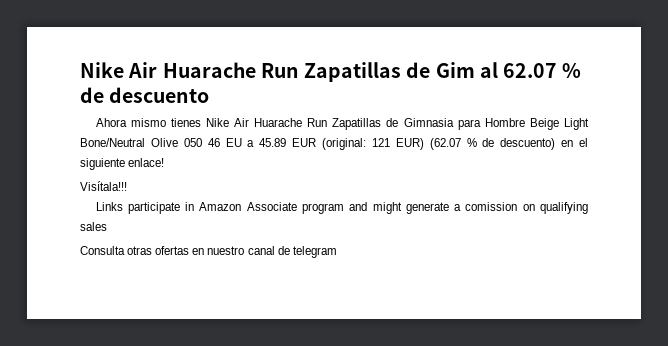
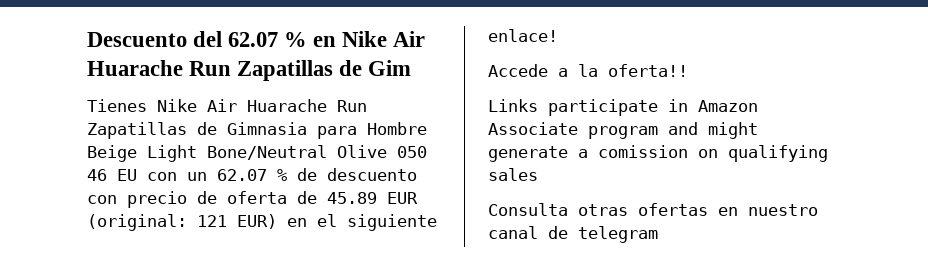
- Nike Air Huarache Run Zapatillas de Gim al 62.07 % de descuento
- Ahora mismo tienes Nike Air Huarache Run Zapatillas de Gimnasia para Hombre Beige Light Bone/Neutral Olive 050 46 EU a 45.89 EUR (original: 121 EUR) (62.07 % de descuento) en el siguiente enlace!
+ Descuento del 62.07 % en Nike Air Huarache Run Zapatillas de Gim
+ Tienes Nike Air Huarache Run Zapatillas de Gimnasia para Hombre Beige Light Bone/Neutral Olive 050 46 EU con un 62.07 % de descuento con precio de oferta de 45.89 EUR (original: 121 EUR) en el siguiente enlace!
- Visítala!!!
+ Accede a la oferta!!

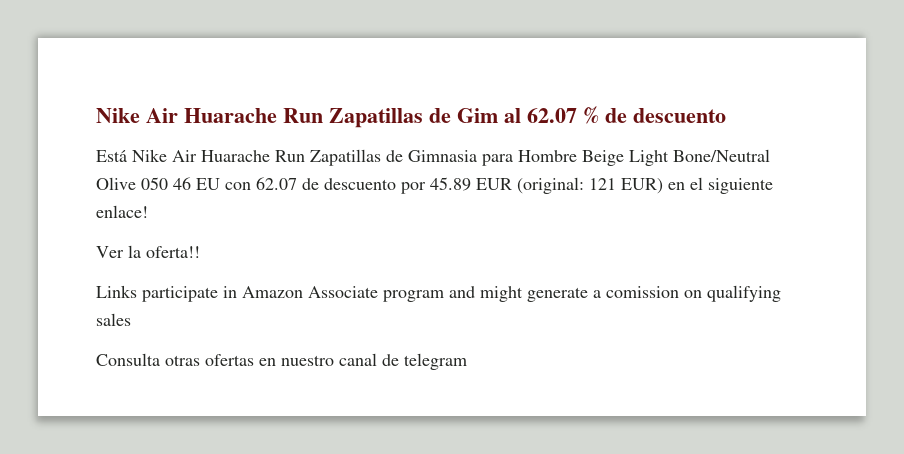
- Descuento del 62.07 % en Nike Air Huarache Run Zapatillas de Gim
- Tienes Nike Air Huarache Run Zapatillas de Gimnasia para Hombre Beige Light Bone/Neutral Olive 050 46 EU con un 62.07 % de descuento con precio de oferta de 45.89 EUR (original: 121 EUR) en el siguiente enlace!
+ Nike Air Huarache Run Zapatillas de Gim al 62.07 % de descuento
+ Está Nike Air Huarache Run Zapatillas de Gimnasia para Hombre Beige Light Bone/Neutral Olive 050 46 EU con 62.07 de descuento por 45.89 EUR (original: 121 EUR) en el siguiente enlace!
- Accede a la oferta!!
+ Ver la oferta!!

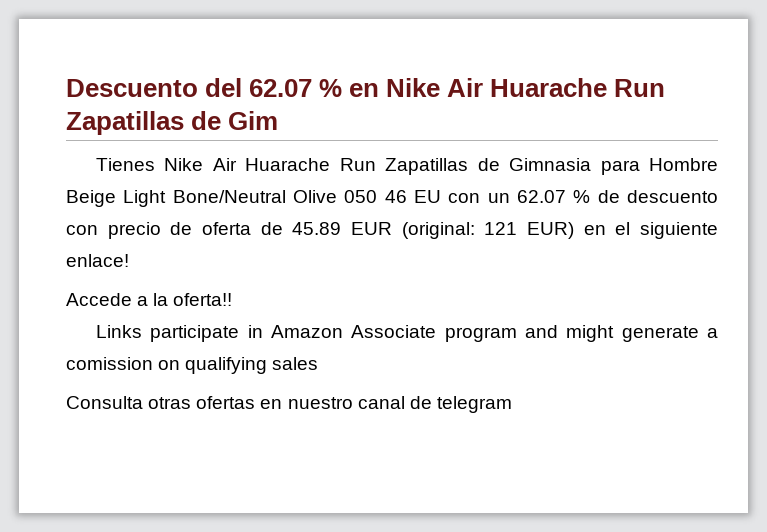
- Nike Air Huarache Run Zapatillas de Gim al 62.07 % de descuento
- Está Nike Air Huarache Run Zapatillas de Gimnasia para Hombre Beige Light Bone/Neutral Olive 050 46 EU con 62.07 de descuento por 45.89 EUR (original: 121 EUR) en el siguiente enlace!
+ Descuento del 62.07 % en Nike Air Huarache Run Zapatillas de Gim
+ Tienes Nike Air Huarache Run Zapatillas de Gimnasia para Hombre Beige Light Bone/Neutral Olive 050 46 EU con un 62.07 % de descuento con precio de oferta de 45.89 EUR (original: 121 EUR) en el siguiente enlace!
- Ver la oferta!!
+ Accede a la oferta!!

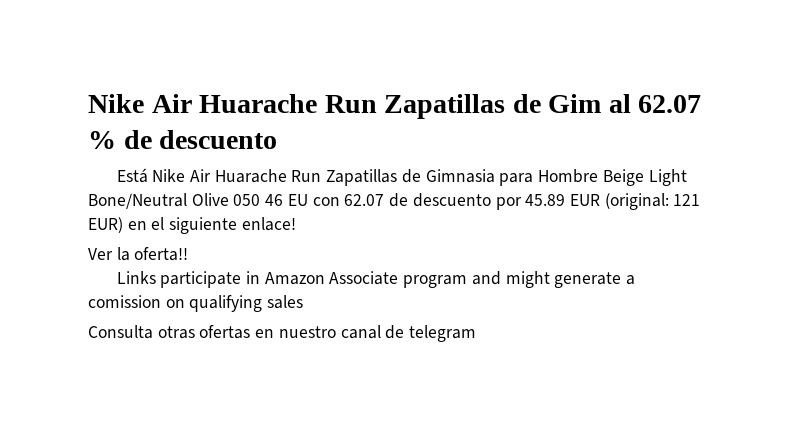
- Descuento del 62.07 % en Nike Air Huarache Run Zapatillas de Gim
- Tienes Nike Air Huarache Run Zapatillas de Gimnasia para Hombre Beige Light Bone/Neutral Olive 050 46 EU con un 62.07 % de descuento con precio de oferta de 45.89 EUR (original: 121 EUR) en el siguiente enlace!
+ Nike Air Huarache Run Zapatillas de Gim al 62.07 % de descuento
+ Está Nike Air Huarache Run Zapatillas de Gimnasia para Hombre Beige Light Bone/Neutral Olive 050 46 EU con 62.07 de descuento por 45.89 EUR (original: 121 EUR) en el siguiente enlace!
- Accede a la oferta!!
+ Ver la oferta!!

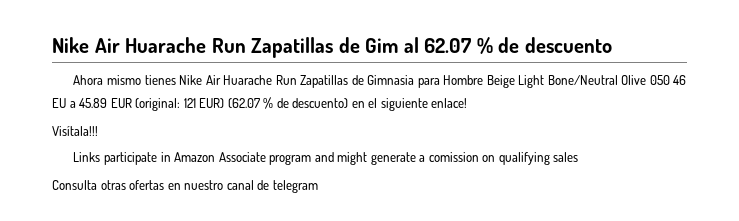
- Está Nike Air Huarache Run Zapatillas de Gimnasia para Hombre Beige Light Bone/Neutral Olive 050 46 EU con 62.07 de descuento por 45.89 EUR (original: 121 EUR) en el siguiente enlace!
+ Ahora mismo tienes Nike Air Huarache Run Zapatillas de Gimnasia para Hombre Beige Light Bone/Neutral Olive 050 46 EU a 45.89 EUR (original: 121 EUR) (62.07 % de descuento) en el siguiente enlace!
- Ver la oferta!!
+ Visítala!!!

